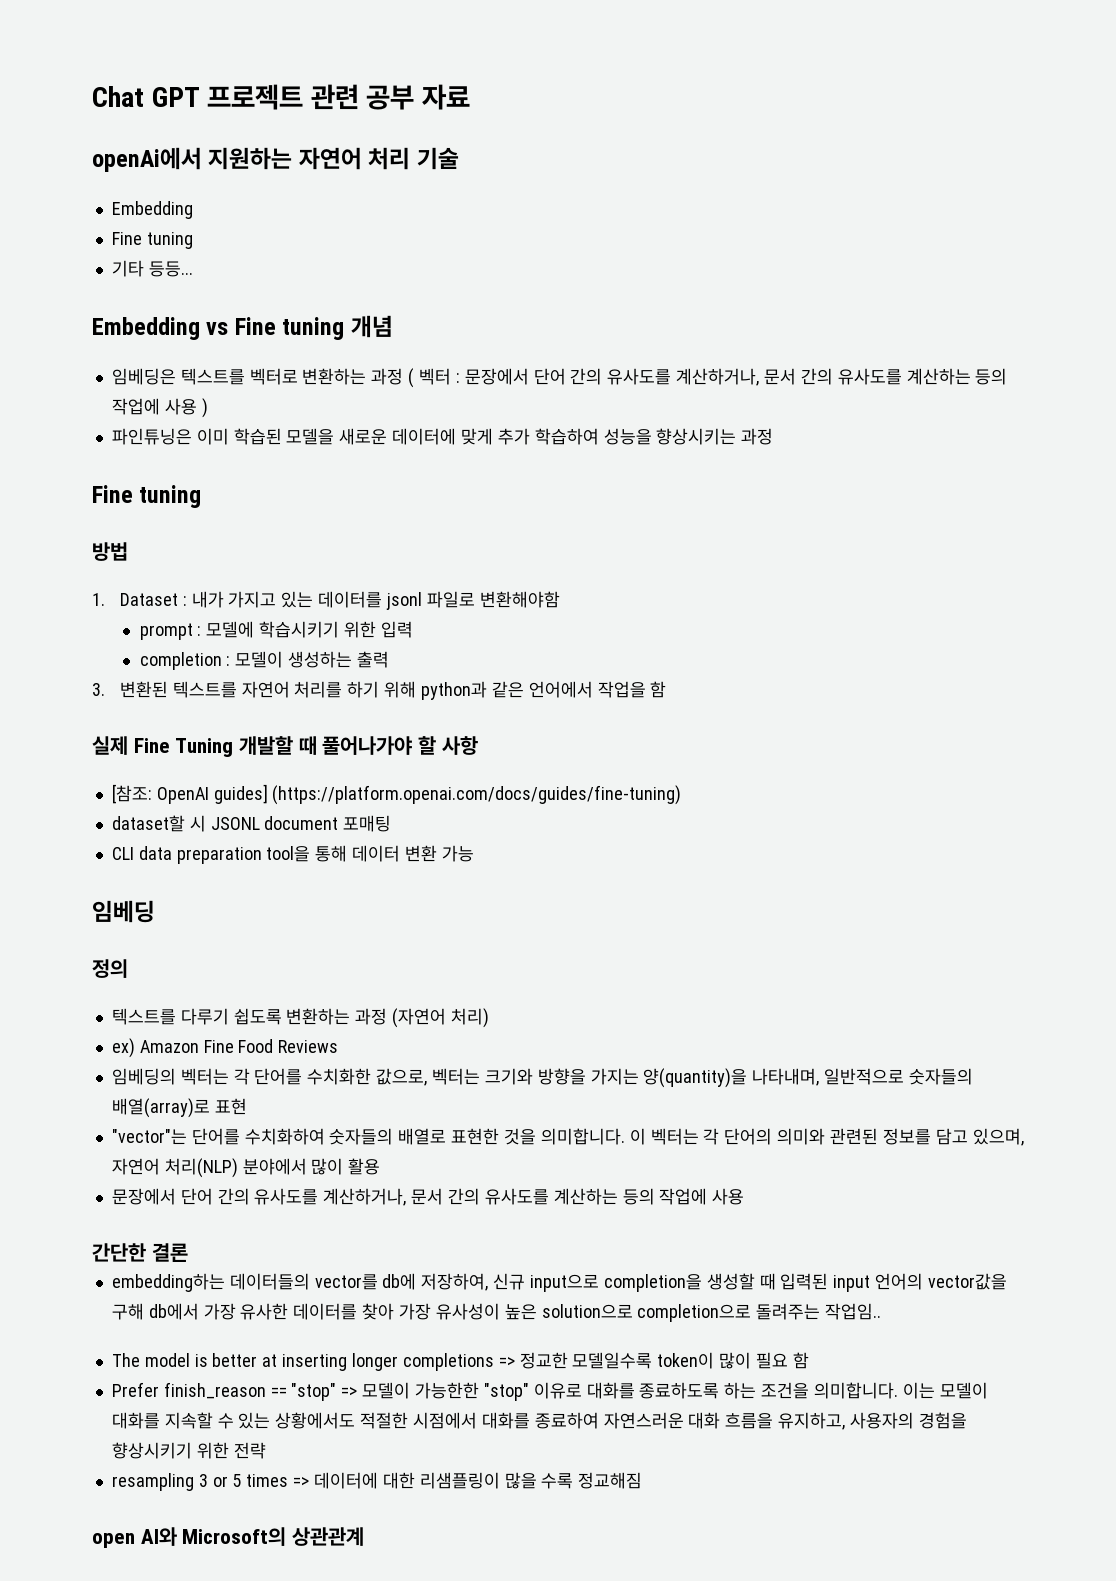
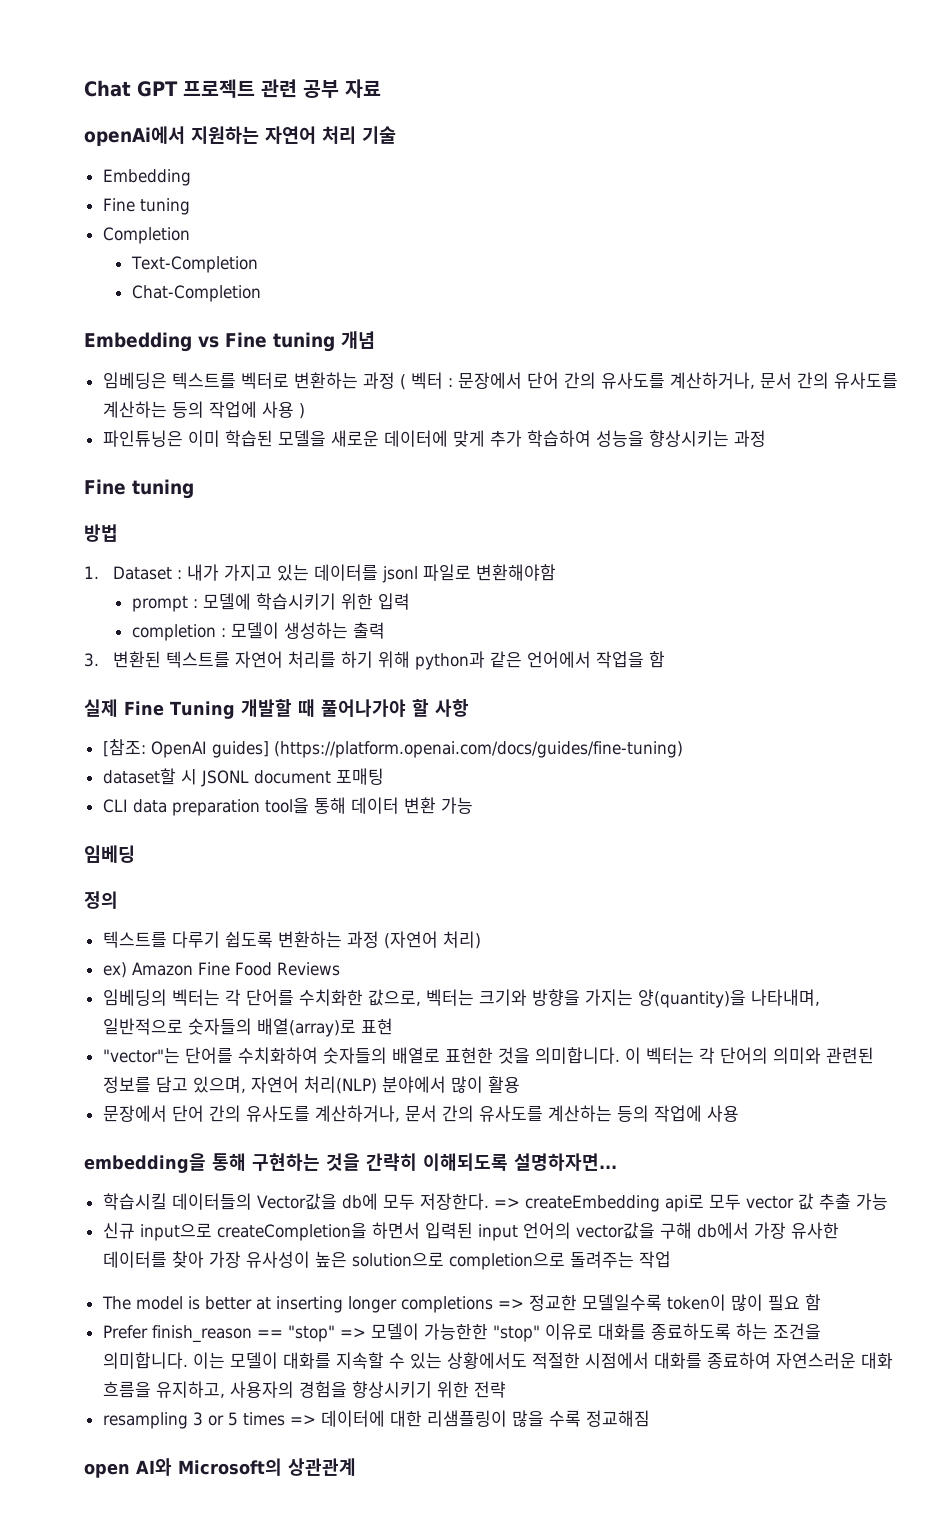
- 기타 등등...
+ Completion
+ Text-Completion
+ Chat-Completion
- 간단한 결론
- embedding하는 데이터들의 vector를 db에 저장하여, 신규 input으로 completion을 생성할 때 입력된 input 언어의 vector값을 구해 db에서 가장 유사한 데이터를 찾아 가장 유사성이 높은 solution으로 completion으로 돌려주는 작업임..
+ embedding을 통해 구현하는 것을 간략히 이해되도록 설명하자면...
+ 학습시킬 데이터들의 Vector값을 db에 모두 저장한다. => createEmbedding api로 모두 vector 값 추출 가능
+ 신규 input으로 createCompletion을 하면서 입력된 input 언어의 vector값을 구해 db에서 가장 유사한 데이터를 찾아 가장 유사성이 높은 solution으로 completion으로 돌려주는 작업

